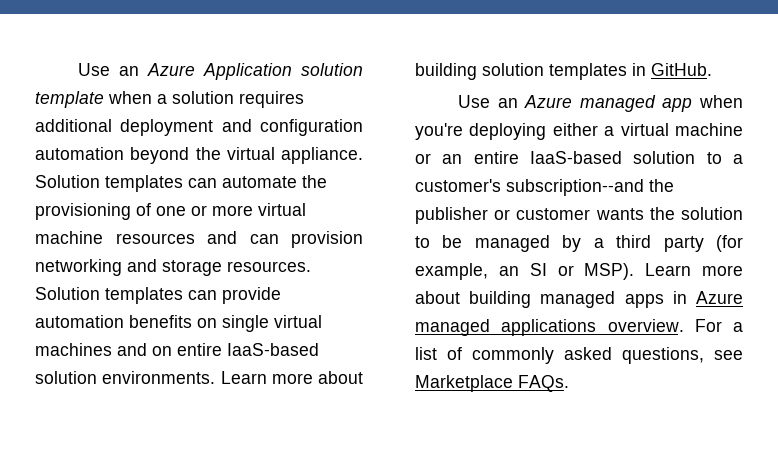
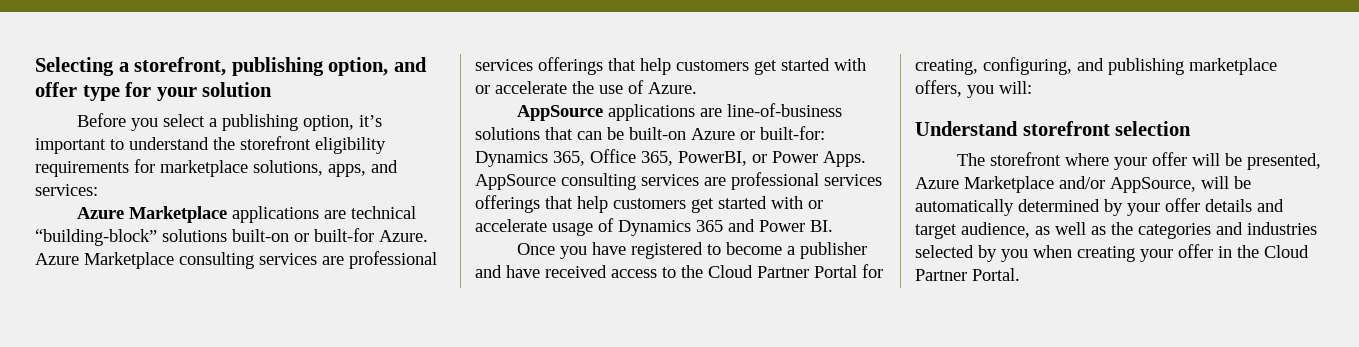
- Use an Azure Application solution template when a solution requires additional deployment and configuration automation beyond the virtual appliance. Solution templates can automate the provisioning of one or more virtual machine resources and can provision networking and storage resources. Solution templates can provide automation benefits on single virtual machines and on entire IaaS-based solution environments. Learn more about building solution templates in GitHub.
- Use an Azure managed app when you're deploying either a virtual machine or an entire IaaS-based solution to a customer's subscription--and the publisher or customer wants the solution to be managed by a third party (for example, an SI or MSP). Learn more about building managed apps in Azure managed applications overview. For a list of commonly asked questions, see Marketplace FAQs.
+ Selecting a storefront, publishing option, and offer type for your solution
+ Before you select a publishing option, it’s important to understand the storefront eligibility requirements for marketplace solutions, apps, and services:
+ Azure Marketplace applications are technical “building-block” solutions built-on or built-for Azure. Azure Marketplace consulting services are professional services offerings that help customers get started with or accelerate the use of Azure.
+ AppSource applications are line-of-business solutions that can be built-on Azure or built-for: Dynamics 365, Office 365, PowerBI, or Power Apps. AppSource consulting services are professional services offerings that help customers get started with or accelerate usage of Dynamics 365 and Power BI.
+ Once you have registered to become a publisher and have received access to the Cloud Partner Portal for creating, configuring, and publishing marketplace offers, you will:
+ Understand storefront selection
+ The storefront where your offer will be presented, Azure Marketplace and/or AppSource, will be automatically determined by your offer details and target audience, as well as the categories and industries selected by you when creating your offer in the Cloud Partner Portal.

